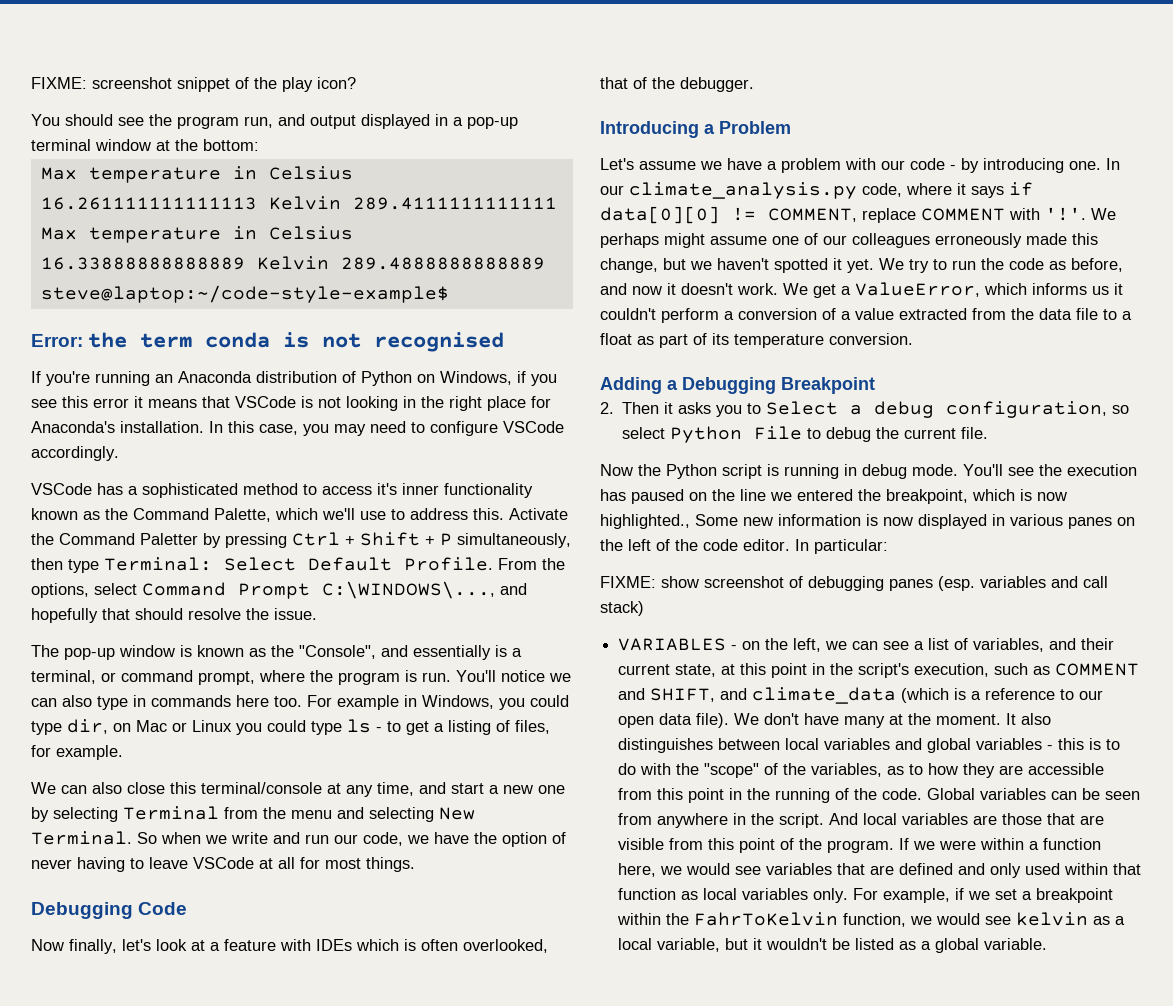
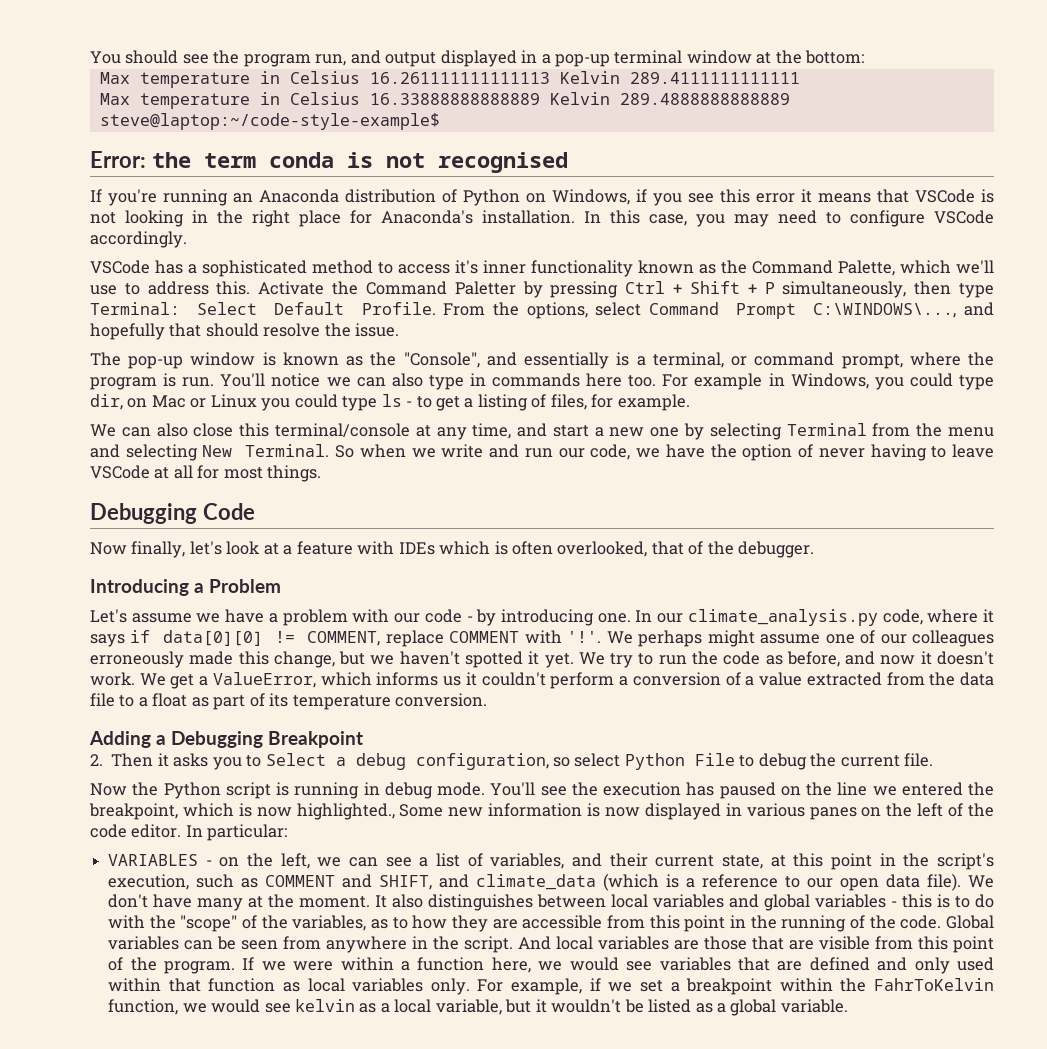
- FIXME: screenshot snippet of the play icon?
- FIXME: show screenshot of debugging panes (esp. variables and call stack)

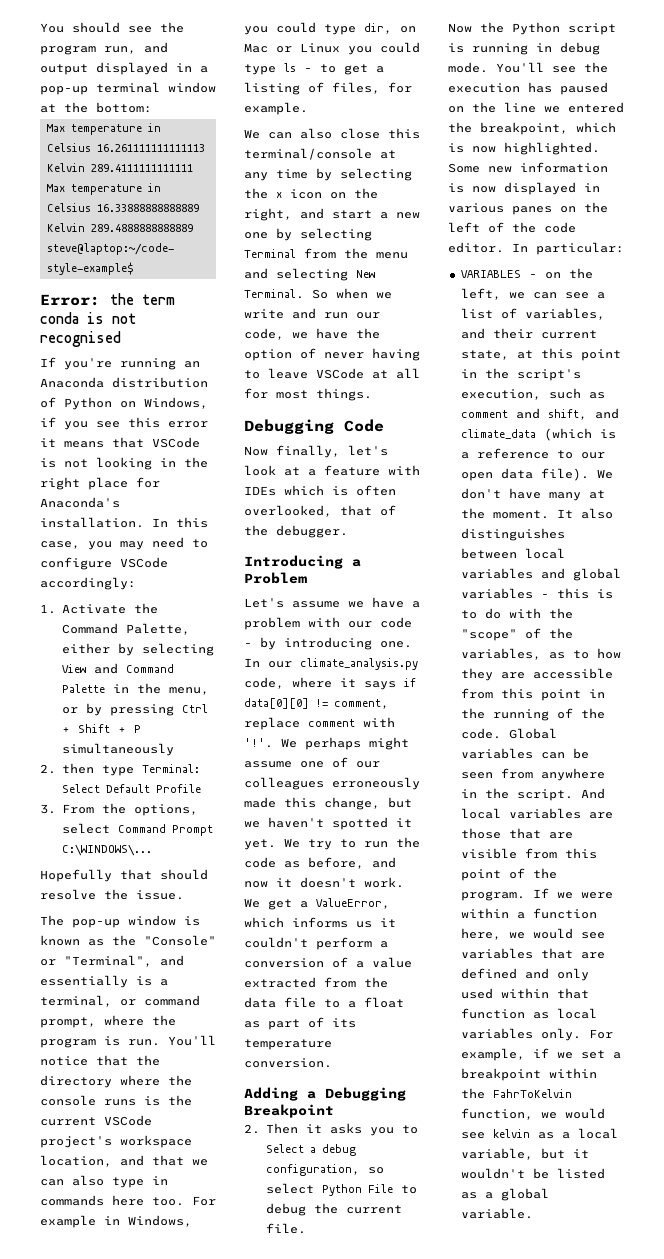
- In this case, you may need to configure VSCode accordingly.
- VSCode has a sophisticated method to access it's inner functionality known as the Command Palette, which we'll use to address this. Activate the Command Paletter by pressing Ctrl + Shift + P simultaneously, then type Terminal: Select Default Profile. From the options, select Command Prompt C:\WINDOWS\..., and hopefully that should resolve the issue.
+ In this case, you may need to configure VSCode accordingly:
+ 1. Activate the Command Palette, either by selecting View and Command Palette in the menu, or by pressing Ctrl + Shift + P simultaneously
+ 2. then type Terminal: Select Default Profile
+ 3. From the options, select Command Prompt C:\WINDOWS\...
+ Hopefully that should resolve the issue.
- The pop-up window is known as the "Console", and essentially is a terminal, or command prompt, where the program is run.
+ The pop-up window is known as the "Console" or "Terminal", and essentially is a terminal, or command prompt, where the program is run.
- You'll notice we can also type in commands here too.
+ You'll notice that the directory where the console runs is the current VSCode project's workspace location, and that we can also type in commands here too.
- We can also close this terminal/console at any time, and start a new one by selecting Terminal from the menu and selecting New Terminal.
+ We can also close this terminal/console at any time by selecting the x icon on the right, and start a new one by selecting Terminal from the menu and selecting New Terminal.
- In our climate_analysis.py code, where it says if data[0][0] != COMMENT, replace COMMENT with '!'.
+ In our climate_analysis.py code, where it says if data[0][0] != comment, replace comment with '!'.
- You'll see the execution has paused on the line we entered the breakpoint, which is now highlighted., Some new information is now displayed in various panes on the left of the code editor.
+ You'll see the execution has paused on the line we entered the breakpoint, which is now highlighted. Some new information is now displayed in various panes on the left of the code editor.
- VARIABLES - on the left, we can see a list of variables, and their current state, at this point in the script's execution, such as COMMENT and SHIFT, and climate_data (which is a reference to our open data file).
+ VARIABLES - on the left, we can see a list of variables, and their current state, at this point in the script's execution, such as comment and shift, and climate_data (which is a reference to our open data file).

